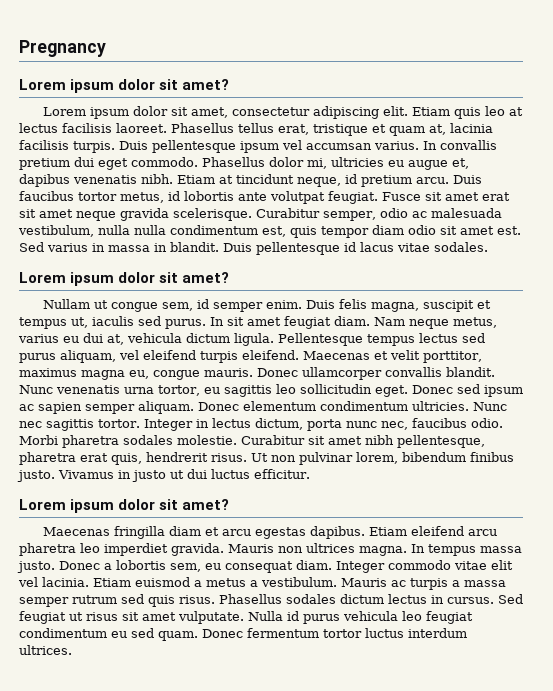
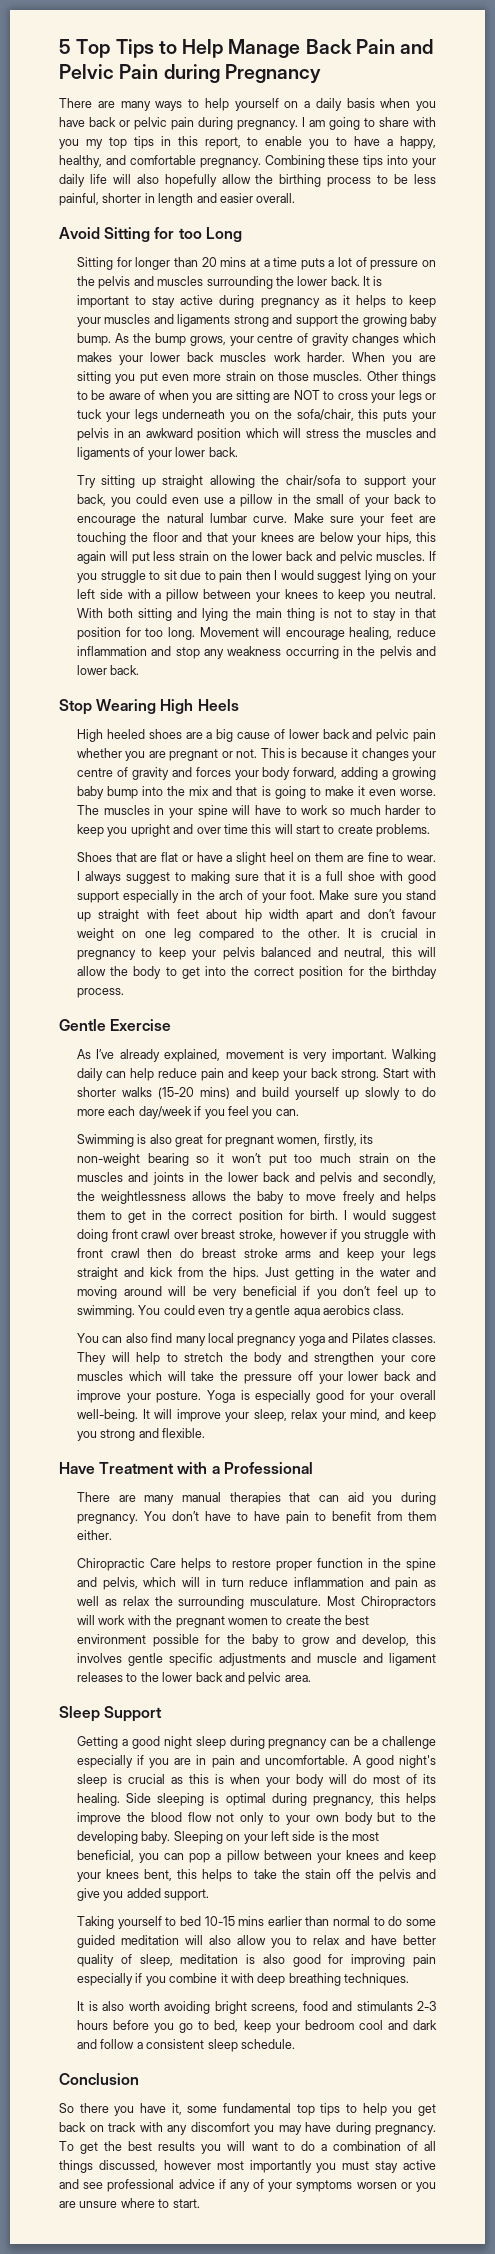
- Pregnancy
- Lorem ipsum dolor sit amet?
- Lorem ipsum dolor sit amet, consectetur adipiscing elit. Etiam quis leo at lectus facilisis laoreet. Phasellus tellus erat, tristique et quam at, lacinia facilisis turpis. Duis pellentesque ipsum vel accumsan varius. In convallis pretium dui eget commodo. Phasellus dolor mi, ultricies eu augue et, dapibus venenatis nibh. Etiam at tincidunt neque, id pretium arcu. Duis faucibus tortor metus, id lobortis ante volutpat feugiat. Fusce sit amet erat sit amet neque gravida scelerisque. Curabitur semper, odio ac malesuada vestibulum, nulla nulla condimentum est, quis tempor diam odio sit amet est. Sed varius in massa in blandit. Duis pellentesque id lacus vitae sodales.
- Lorem ipsum dolor sit amet?
- Nullam ut congue sem, id semper enim. Duis felis magna, suscipit et tempus ut, iaculis sed purus. In sit amet feugiat diam. Nam neque metus, varius eu dui at, vehicula dictum ligula. Pellentesque tempus lectus sed purus aliquam, vel eleifend turpis eleifend. Maecenas et velit porttitor, maximus magna eu, congue mauris. Donec ullamcorper convallis blandit. Nunc venenatis urna tortor, eu sagittis leo sollicitudin eget. Donec sed ipsum ac sapien semper aliquam. Donec elementum condimentum ultricies. Nunc nec sagittis tortor. Integer in lectus dictum, porta nunc nec, faucibus odio. Morbi pharetra sodales molestie. Curabitur sit amet nibh pellentesque, pharetra erat quis, hendrerit risus. Ut non pulvinar lorem, bibendum finibus justo. Vivamus in justo ut dui luctus efficitur.
- Lorem ipsum dolor sit amet?
- Maecenas fringilla diam et arcu egestas dapibus. Etiam eleifend arcu pharetra leo imperdiet gravida. Mauris non ultrices magna. In tempus massa justo. Donec a lobortis sem, eu consequat diam. Integer commodo vitae elit vel lacinia. Etiam euismod a metus a vestibulum. Mauris ac turpis a massa semper rutrum sed quis risus. Phasellus sodales dictum lectus in cursus. Sed feugiat ut risus sit amet vulputate. Nulla id purus vehicula leo feugiat condimentum eu sed quam. Donec fermentum tortor luctus interdum ultrices.
+ 5 Top Tips to Help Manage Back Pain and Pelvic Pain during Pregnancy
+ There are many ways to help yourself on a daily basis when you have back or pelvic pain during pregnancy. I am going to share with you my top tips in this report, to enable you to have a happy, healthy, and comfortable pregnancy. Combining these tips into your daily life will also hopefully allow the birthing process to be less painful, shorter in length and easier overall.
+ Avoid Sitting for too Long
+ Sitting for longer than 20 mins at a time puts a lot of pressure on the pelvis and muscles surrounding the lower back. It is important to stay active during pregnancy as it helps to keep your muscles and ligaments strong and support the growing baby bump. As the bump grows, your centre of gravity changes which makes your lower back muscles work harder. When you are sitting you put even more strain on those muscles. Other things to be aware of when you are sitting are NOT to cross your legs or tuck your legs underneath you on the sofa/chair, this puts your pelvis in an awkward position which will stress the muscles and ligaments of your lower back.
+ Try sitting up straight allowing the chair/sofa to support your back, you could even use a pillow in the small of your back to encourage the natural lumbar curve. Make sure your feet are touching the floor and that your knees are below your hips, this again will put less strain on the lower back and pelvic muscles. If you struggle to sit due to pain then I would suggest lying on your left side with a pillow between your knees to keep you neutral. With both sitting and lying the main thing is not to stay in that position for too long. Movement will encourage healing, reduce inflammation and stop any weakness occurring in the pelvis and lower back.
+ Stop Wearing High Heels
+ High heeled shoes are a big cause of lower back and pelvic pain whether you are pregnant or not. This is because it changes your centre of gravity and forces your body forward, adding a growing baby bump into the mix and that is going to make it even worse. The muscles in your spine will have to work so much harder to keep you upright and over time this will start to create problems.
+ Shoes that are flat or have a slight heel on them are fine to wear. I always suggest to making sure that it is a full shoe with good support especially in the arch of your foot. Make sure you stand up straight with feet about hip width apart and don’t favour weight on one leg compared to the other. It is crucial in pregnancy to keep your pelvis balanced and neutral, this will allow the body to get into the correct position for the birthday process.
+ Gentle Exercise
+ As I’ve already explained, movement is very important. Walking daily can help reduce pain and keep your back strong. Start with shorter walks (15-20 mins) and build yourself up slowly to do more each day/week if you feel you can.
+ Swimming is also great for pregnant women, firstly, its non-weight bearing so it won’t put too much strain on the muscles and joints in the lower back and pelvis and secondly, the weightlessness allows the baby to move freely and helps them to get in the correct position for birth. I would suggest doing front crawl over breast stroke, however if you struggle with front crawl then do breast stroke arms and keep your legs straight and kick from the hips. Just getting in the water and moving around will be very beneficial if you don’t feel up to swimming. You could even try a gentle aqua aerobics class.
+ You can also find many local pregnancy yoga and Pilates classes. They will help to stretch the body and strengthen your core muscles which will take the pressure off your lower back and improve your posture. Yoga is especially good for your overall well-being. It will improve your sleep, relax your mind, and keep you strong and flexible.
+ Have Treatment with a Professional
+ There are many manual therapies that can aid you during pregnancy. You don’t have to have pain to benefit from them either.
+ Chiropractic Care helps to restore proper function in the spine and pelvis, which will in turn reduce inflammation and pain as well as relax the surrounding musculature. Most Chiropractors will work with the pregnant women to create the best environment possible for the baby to grow and develop, this involves gentle specific adjustments and muscle and ligament releases to the lower back and pelvic area.
+ Sleep Support
+ Getting a good night sleep during pregnancy can be a challenge especially if you are in pain and uncomfortable. A good night's sleep is crucial as this is when your body will do most of its healing. Side sleeping is optimal during pregnancy, this helps improve the blood flow not only to your own body but to the developing baby. Sleeping on your left side is the most beneficial, you can pop a pillow between your knees and keep your knees bent, this helps to take the stain off the pelvis and give you added support.
+ Taking yourself to bed 10-15 mins earlier than normal to do some guided meditation will also allow you to relax and have better quality of sleep, meditation is also good for improving pain especially if you combine it with deep breathing techniques.
+ It is also worth avoiding bright screens, food and stimulants 2-3 hours before you go to bed, keep your bedroom cool and dark and follow a consistent sleep schedule.
+ Conclusion
+ So there you have it, some fundamental top tips to help you get back on track with any discomfort you may have during pregnancy. To get the best results you will want to do a combination of all things discussed, however most importantly you must stay active and see professional advice if any of your symptoms worsen or you are unsure where to start.

